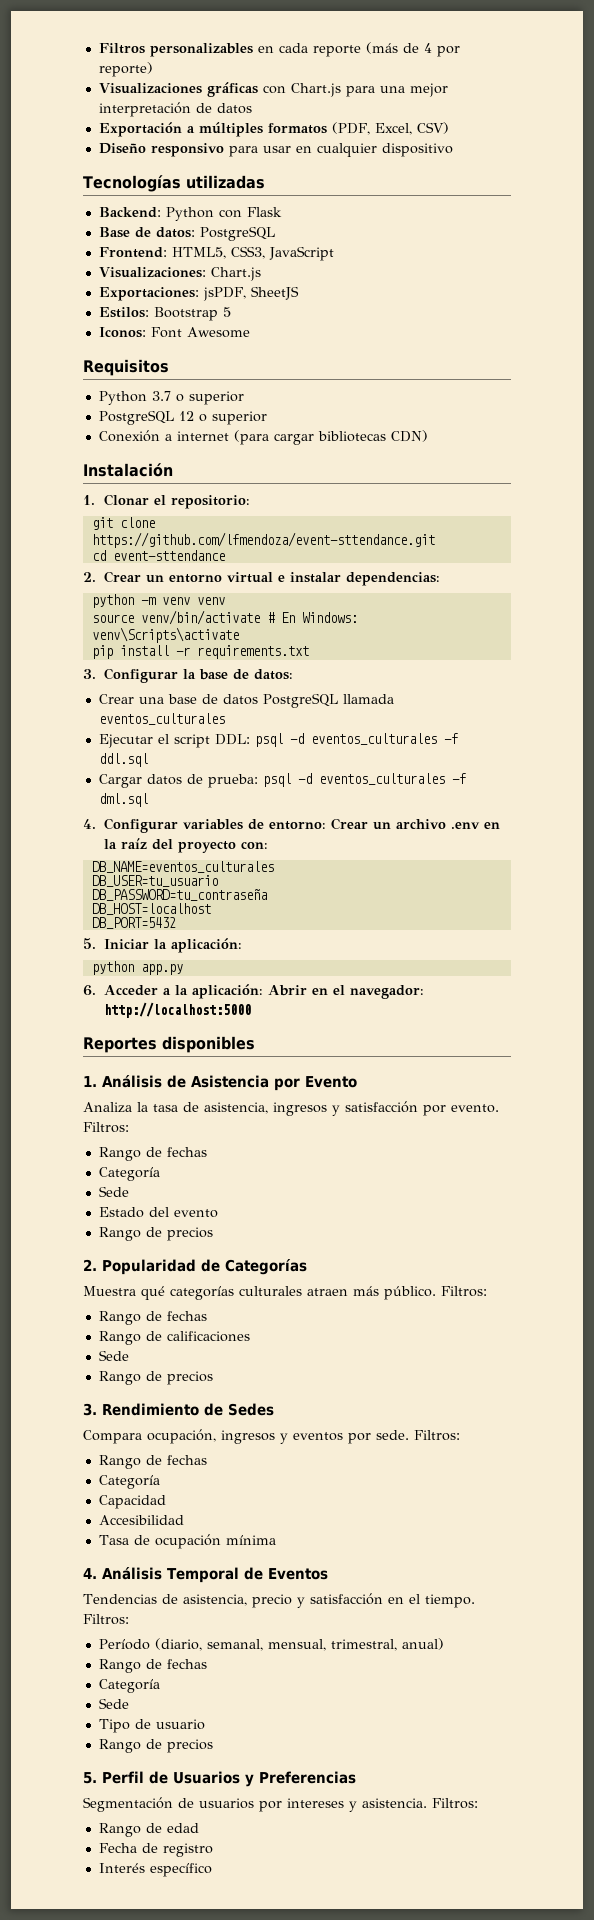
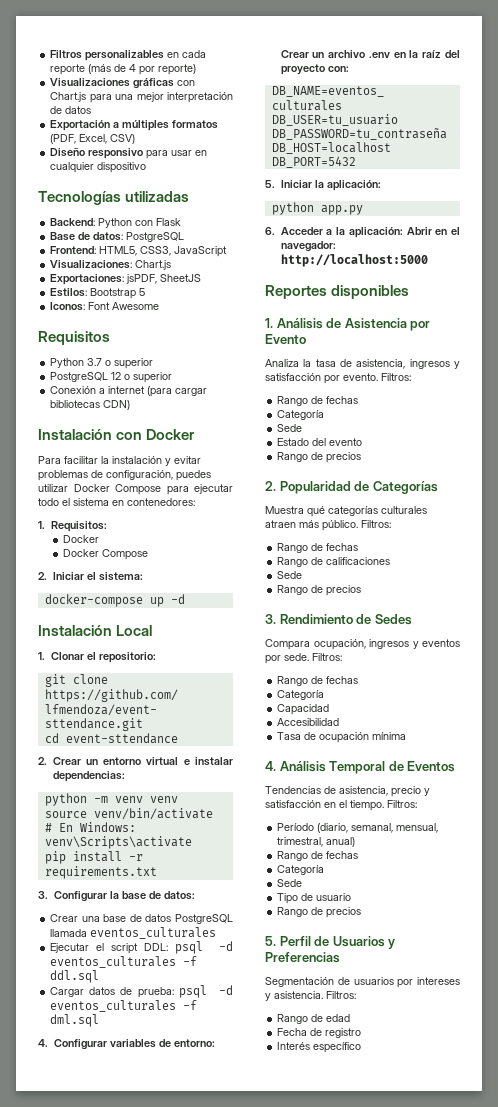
- Instalación
+ Instalación con Docker
+ Para facilitar la instalación y evitar problemas de configuración, puedes utilizar Docker Compose para ejecutar todo el sistema en contenedores:
+ 1. Requisitos:
+ Docker
+ Docker Compose
+ 2. Iniciar el sistema:
+ docker-compose up -d
+ Instalación Local

